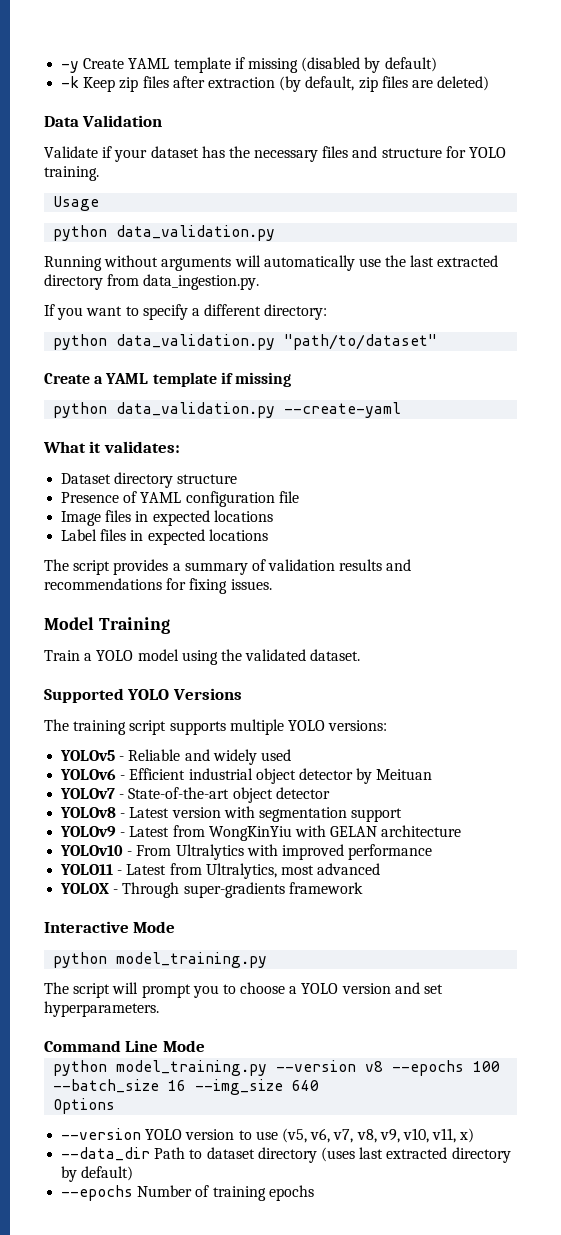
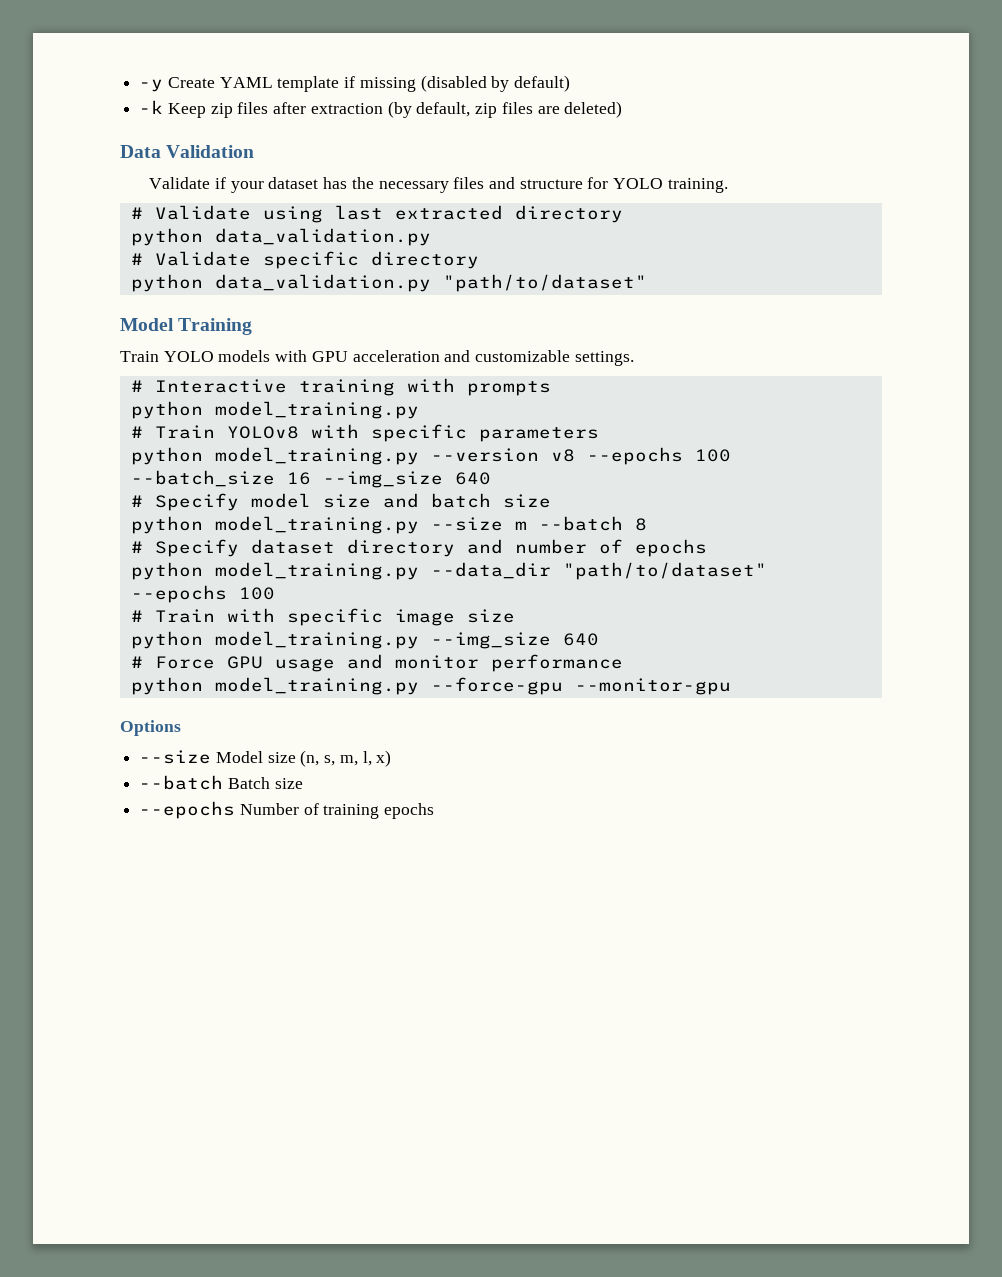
- Usage
+ # Validate using last extracted directory
  python data_validation.py
- Running without arguments will automatically use the last extracted directory from data_ingestion.py.
- If you want to specify a different directory:
+ # Validate specific directory
  python data_validation.py "path/to/dataset"
- Create a YAML template if missing
- python data_validation.py --create-yaml
- What it validates:
- Dataset directory structure
- Presence of YAML configuration file
- Image files in expected locations
- Label files in expected locations
- The script provides a summary of validation results and recommendations for fixing issues.
  Model Training
- Train a YOLO model using the validated dataset.
- Supported YOLO Versions
- The training script supports multiple YOLO versions:
- YOLOv5 - Reliable and widely used
- YOLOv6 - Efficient industrial object detector by Meituan
- YOLOv7 - State-of-the-art object detector
- YOLOv8 - Latest version with segmentation support
- YOLOv9 - Latest from WongKinYiu with GELAN architecture
- YOLOv10 - From Ultralytics with improved performance
- YOLO11 - Latest from Ultralytics, most advanced
- YOLOX - Through super-gradients framework
- Interactive Mode
+ Train YOLO models with GPU acceleration and customizable settings.
+ # Interactive training with prompts
  python model_training.py
- The script will prompt you to choose a YOLO version and set hyperparameters.
- Command Line Mode
+ # Train YOLOv8 with specific parameters
+ # Specify model size and batch size
+ python model_training.py --size m --batch 8
+ # Specify dataset directory and number of epochs
+ python model_training.py --data_dir "path/to/dataset" --epochs 100
+ # Train with specific image size
+ python model_training.py --img_size 640
+ # Force GPU usage and monitor performance
+ python model_training.py --force-gpu --monitor-gpu
  Options
- --version YOLO version to use (v5, v6, v7, v8, v9, v10, v11, x)
- --data_dir Path to dataset directory (uses last extracted directory by default)
+ --size Model size (n, s, m, l, x)
+ --batch Batch size

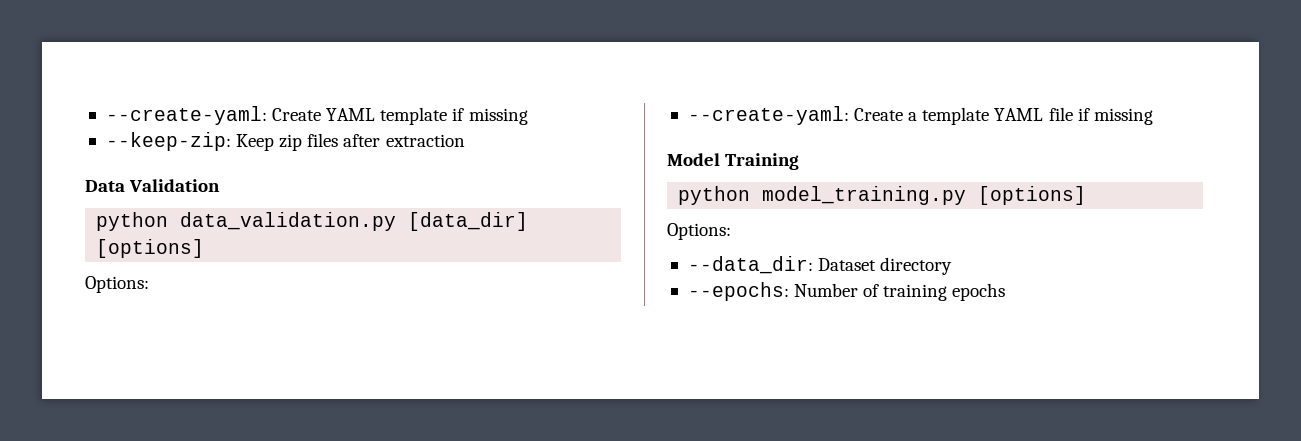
- -y Create YAML template if missing (disabled by default)
- -k Keep zip files after extraction (by default, zip files are deleted)
+ --create-yaml: Create YAML template if missing
+ --keep-zip: Keep zip files after extraction
  Data Validation
- Validate if your dataset has the necessary files and structure for YOLO training.
- # Validate using last extracted directory
- python data_validation.py
- # Validate specific directory
- python data_validation.py "path/to/dataset"
+ python data_validation.py [data_dir] [options]
+ Options:
+ --create-yaml: Create a template YAML file if missing
  Model Training
- Train YOLO models with GPU acceleration and customizable settings.
- # Interactive training with prompts
- python model_training.py
- # Train YOLOv8 with specific parameters
- python model_training.py --version v8 --epochs 100 --batch_size 16 --img_size 640
- # Specify model size and batch size
- python model_training.py --size m --batch 8
- # Specify dataset directory and number of epochs
- python model_training.py --data_dir "path/to/dataset" --epochs 100
- # Train with specific image size
- python model_training.py --img_size 640
- # Force GPU usage and monitor performance
- python model_training.py --force-gpu --monitor-gpu
- Options
- --size Model size (n, s, m, l, x)
- --batch Batch size
- --epochs Number of training epochs
+ python model_training.py [options]
+ Options:
+ --data_dir: Dataset directory
+ --epochs: Number of training epochs

